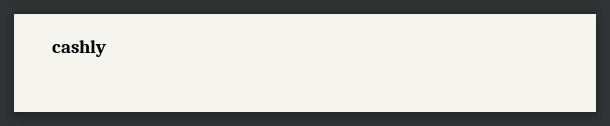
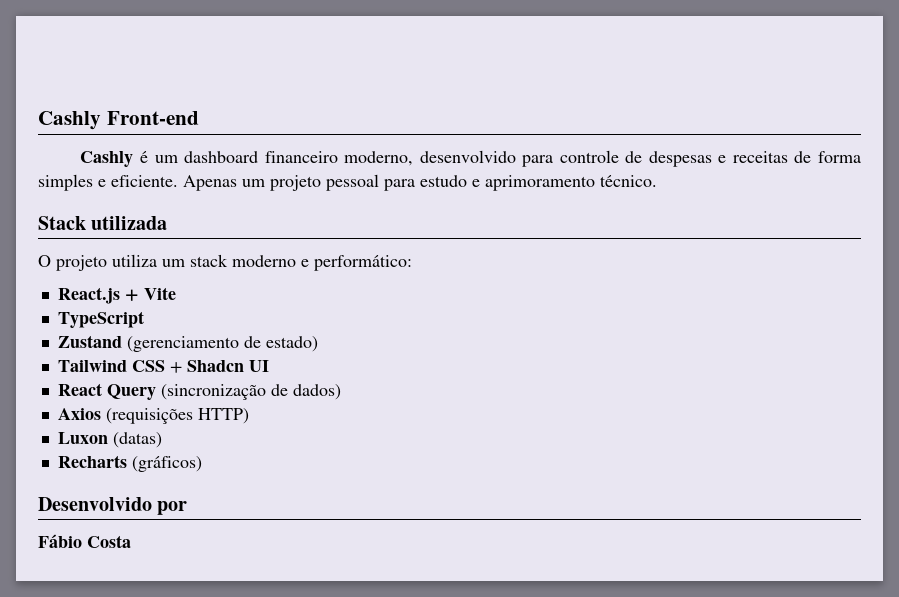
- cashly
+ Cashly Front-end
+ Cashly é um dashboard financeiro moderno, desenvolvido para controle de despesas e receitas de forma simples e eficiente. Apenas um projeto pessoal para estudo e aprimoramento técnico.
+ Stack utilizada
+ O projeto utiliza um stack moderno e performático:
+ React.js + Vite
+ TypeScript
+ Zustand (gerenciamento de estado)
+ Tailwind CSS + Shadcn UI
+ React Query (sincronização de dados)
+ Axios (requisições HTTP)
+ Luxon (datas)
+ Recharts (gráficos)
+ Desenvolvido por
+ Fábio Costa

